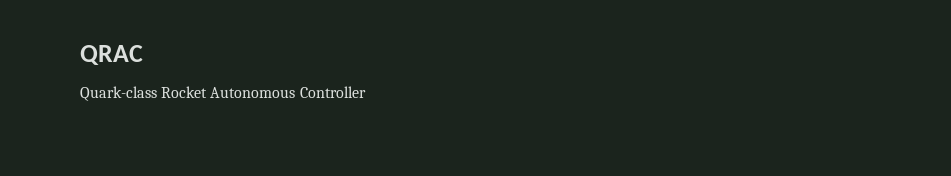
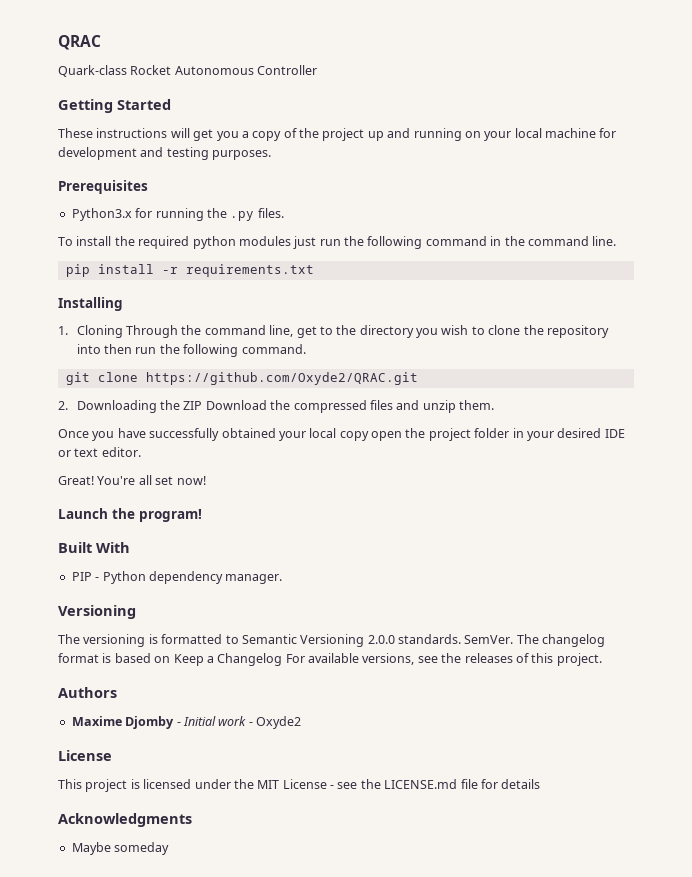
+ Getting Started
+ These instructions will get you a copy of the project up and running on your local machine for development and testing purposes.
+ Prerequisites
+ Python3.x for running the .py files.
+ To install the required python modules just run the following command in the command line.
+ pip install -r requirements.txt
+ Installing
+ 1. Cloning Through the command line, get to the directory you wish to clone the repository into then run the following command.
+ git clone https://github.com/Oxyde2/QRAC.git
+ 2. Downloading the ZIP Download the compressed files and unzip them.
+ Once you have successfully obtained your local copy open the project folder in your desired IDE or text editor.
+ Great! You're all set now!
+ Launch the program!
+ Built With
+ PIP - Python dependency manager.
+ Versioning
+ The versioning is formatted to Semantic Versioning 2.0.0 standards. SemVer. The changelog format is based on Keep a Changelog For available versions, see the releases of this project.
+ Authors
+ Maxime Djomby - Initial work - Oxyde2
+ License
+ This project is licensed under the MIT License - see the LICENSE.md file for details
+ Acknowledgments
+ Maybe someday

